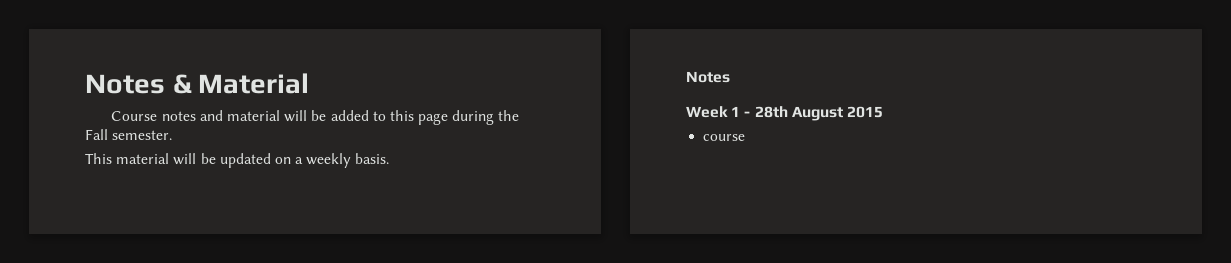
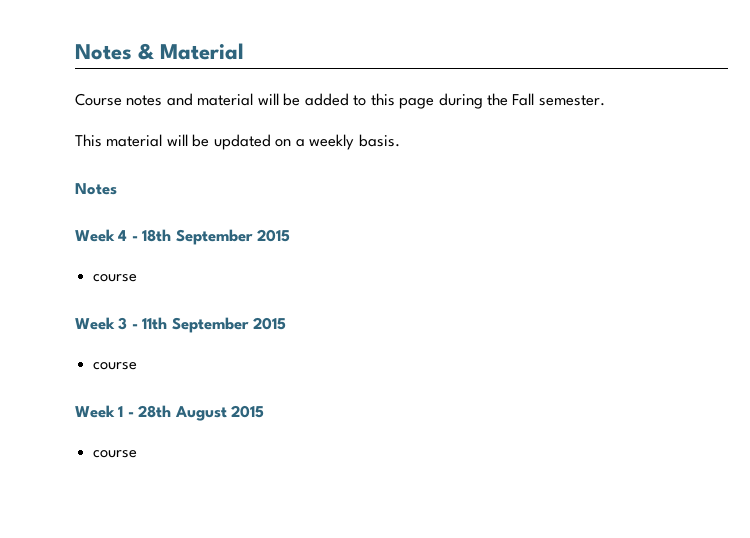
+ Week 4 - 18th September 2015
+ course
+ Week 3 - 11th September 2015
+ course

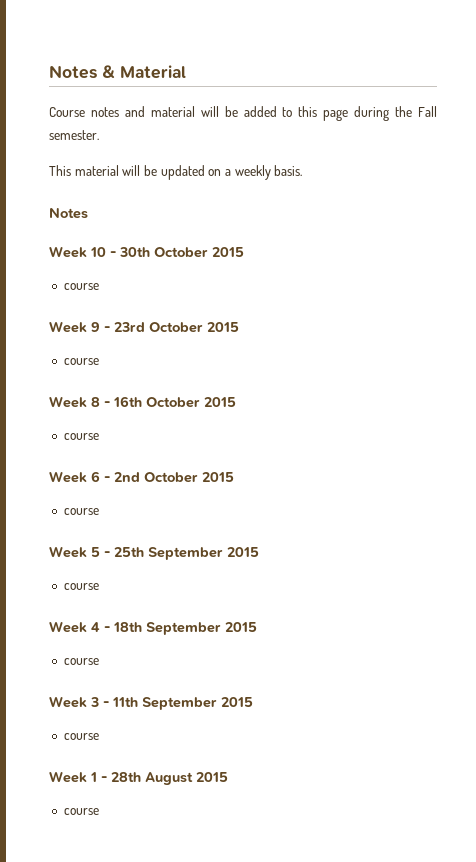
+ Week 10 - 30th October 2015
+ course
+ Week 9 - 23rd October 2015
+ course
+ Week 8 - 16th October 2015
+ course
+ Week 6 - 2nd October 2015
+ course
+ Week 5 - 25th September 2015
+ course

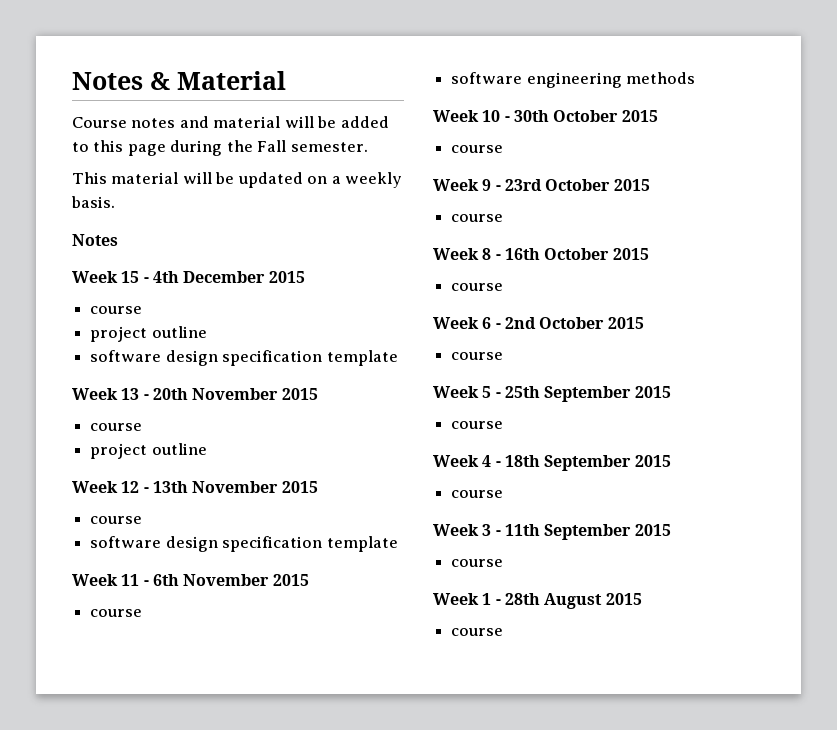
+ Week 15 - 4th December 2015
+ course
+ project outline
+ software design specification template
+ Week 13 - 20th November 2015
+ course
+ project outline
+ Week 12 - 13th November 2015
+ course
+ software design specification template
+ Week 11 - 6th November 2015
+ course
+ software engineering methods

